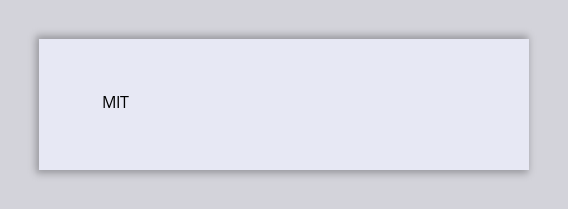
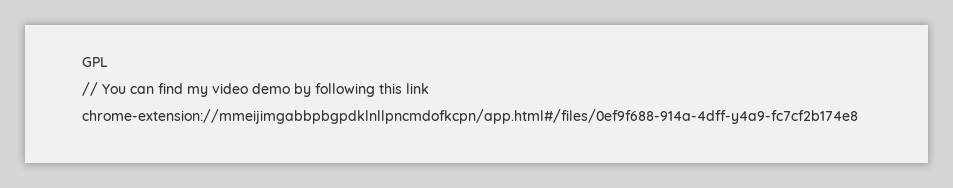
- MIT
+ GPL
+ // You can find my video demo by following this link
+ chrome-extension://mmeijimgabbpbgpdklnllpncmdofkcpn/app.html#/files/0ef9f688-914a-4dff-y4a9-fc7cf2b174e8

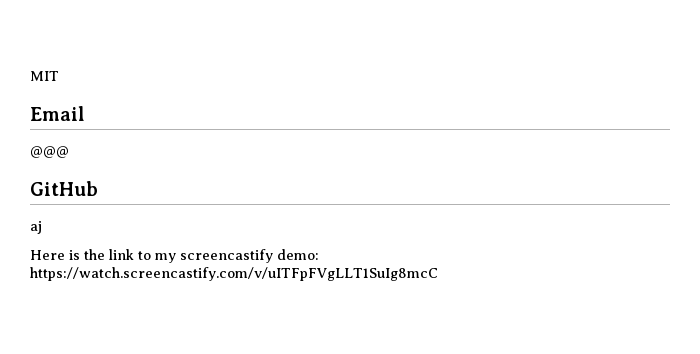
- GPL
- // You can find my video demo by following this link
- chrome-extension://mmeijimgabbpbgpdklnllpncmdofkcpn/app.html#/files/0ef9f688-914a-4dff-y4a9-fc7cf2b174e8
+ MIT
+ Email
+ @@@
+ GitHub
+ aj
+ Here is the link to my screencastify demo: https://watch.screencastify.com/v/uITFpFVgLLT1SuIg8mcC

